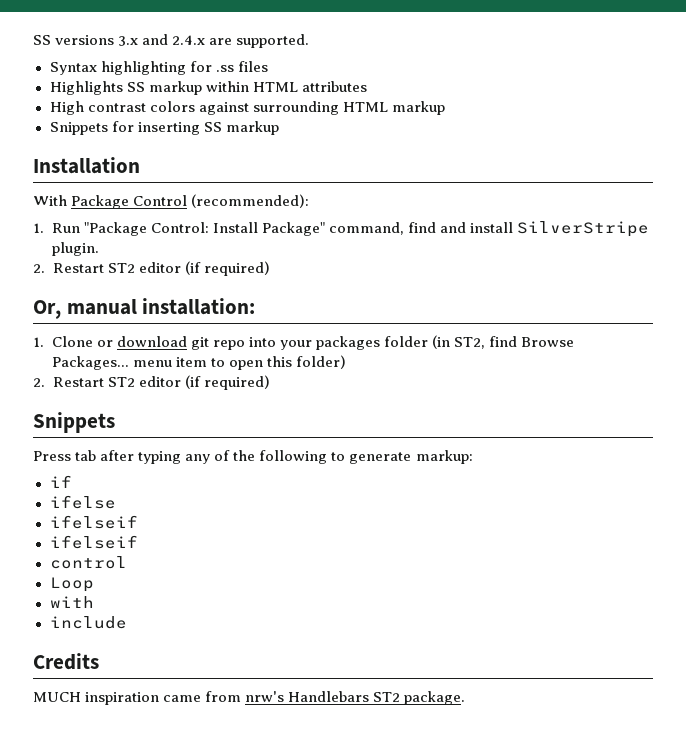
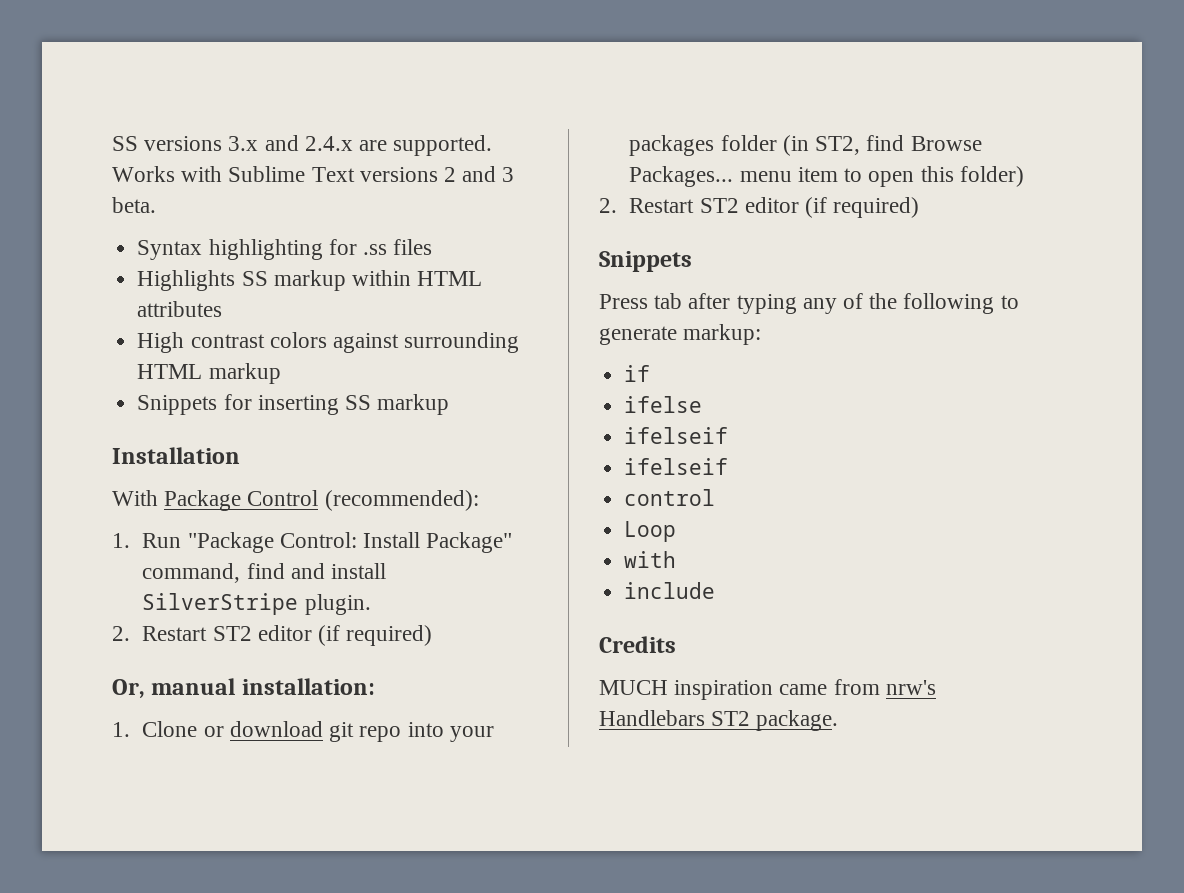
+ Works with Sublime Text versions 2 and 3 beta.

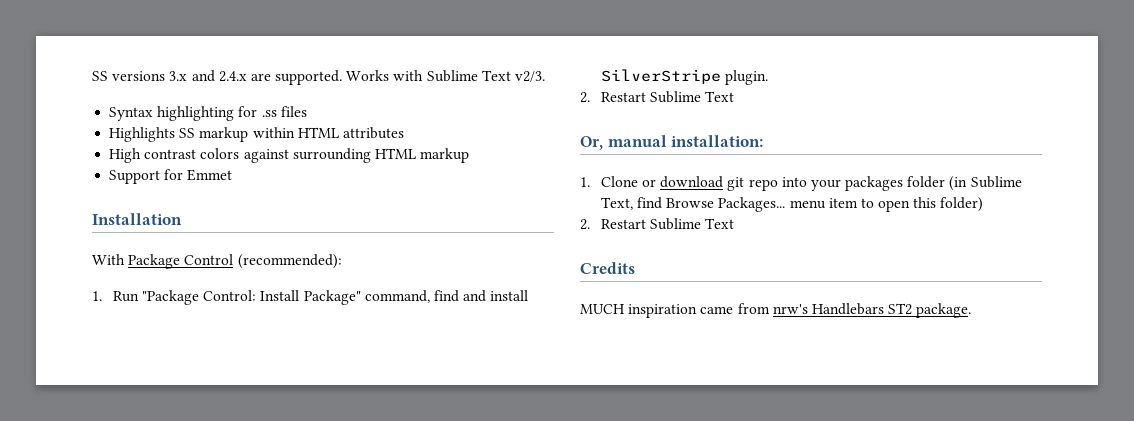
- Works with Sublime Text versions 2 and 3 beta.
+ Works with Sublime Text v2/3.
- Snippets for inserting SS markup
+ Support for Emmet
  1. Run "Package Control: Install Package" command, find and install SilverStripe plugin.
- 2. Restart ST2 editor (if required)
+ 2. Restart Sublime Text
- 1. Clone or download git repo into your packages folder (in ST2, find Browse Packages... menu item to open this folder)
- 2. Restart ST2 editor (if required)
- Snippets
- Press tab after typing any of the following to generate markup:
- if
- ifelse
- ifelseif
- ifelseif
- control
- Loop
- with
- include
+ 1. Clone or download git repo into your packages folder (in Sublime Text, find Browse Packages... menu item to open this folder)
+ 2. Restart Sublime Text

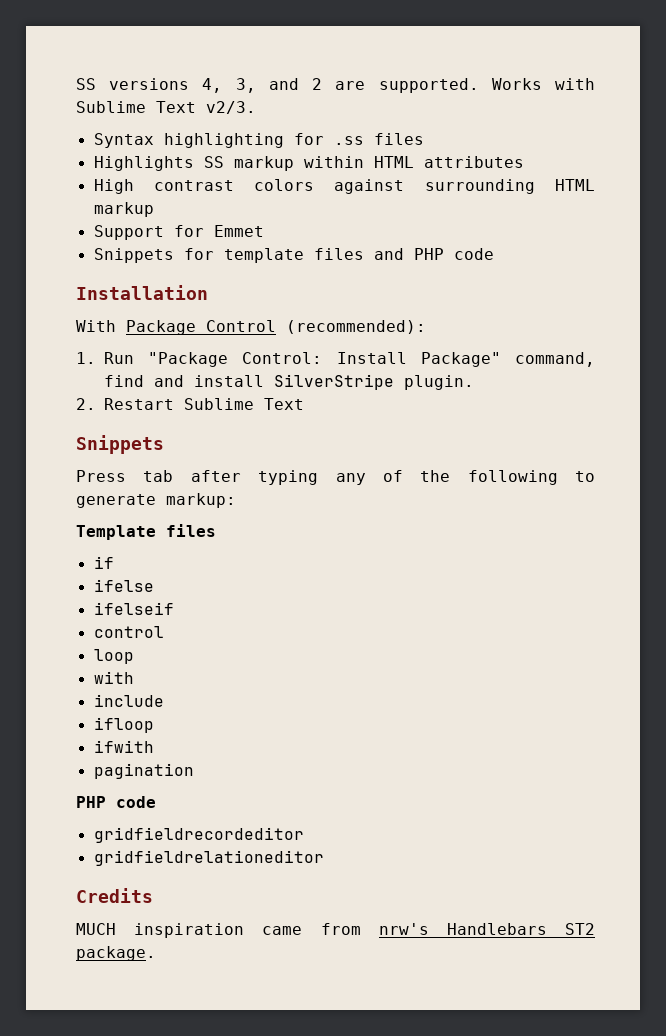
- SS versions 3.x and 2.4.x are supported.
+ SS versions 4, 3, and 2 are supported.
+ Snippets for template files and PHP code
  1. Run "Package Control: Install Package" command, find and install SilverStripe plugin.
  2. Restart Sublime Text
- Or, manual installation:
- 1. Clone or download git repo into your packages folder (in Sublime Text, find Browse Packages... menu item to open this folder)
- 2. Restart Sublime Text
+ Snippets
+ Press tab after typing any of the following to generate markup:
+ Template files
+ if
+ ifelse
+ ifelseif
+ control
+ loop
+ with
+ include
+ ifloop
+ ifwith
+ pagination
+ PHP code
+ gridfieldrecordeditor
+ gridfieldrelationeditor

